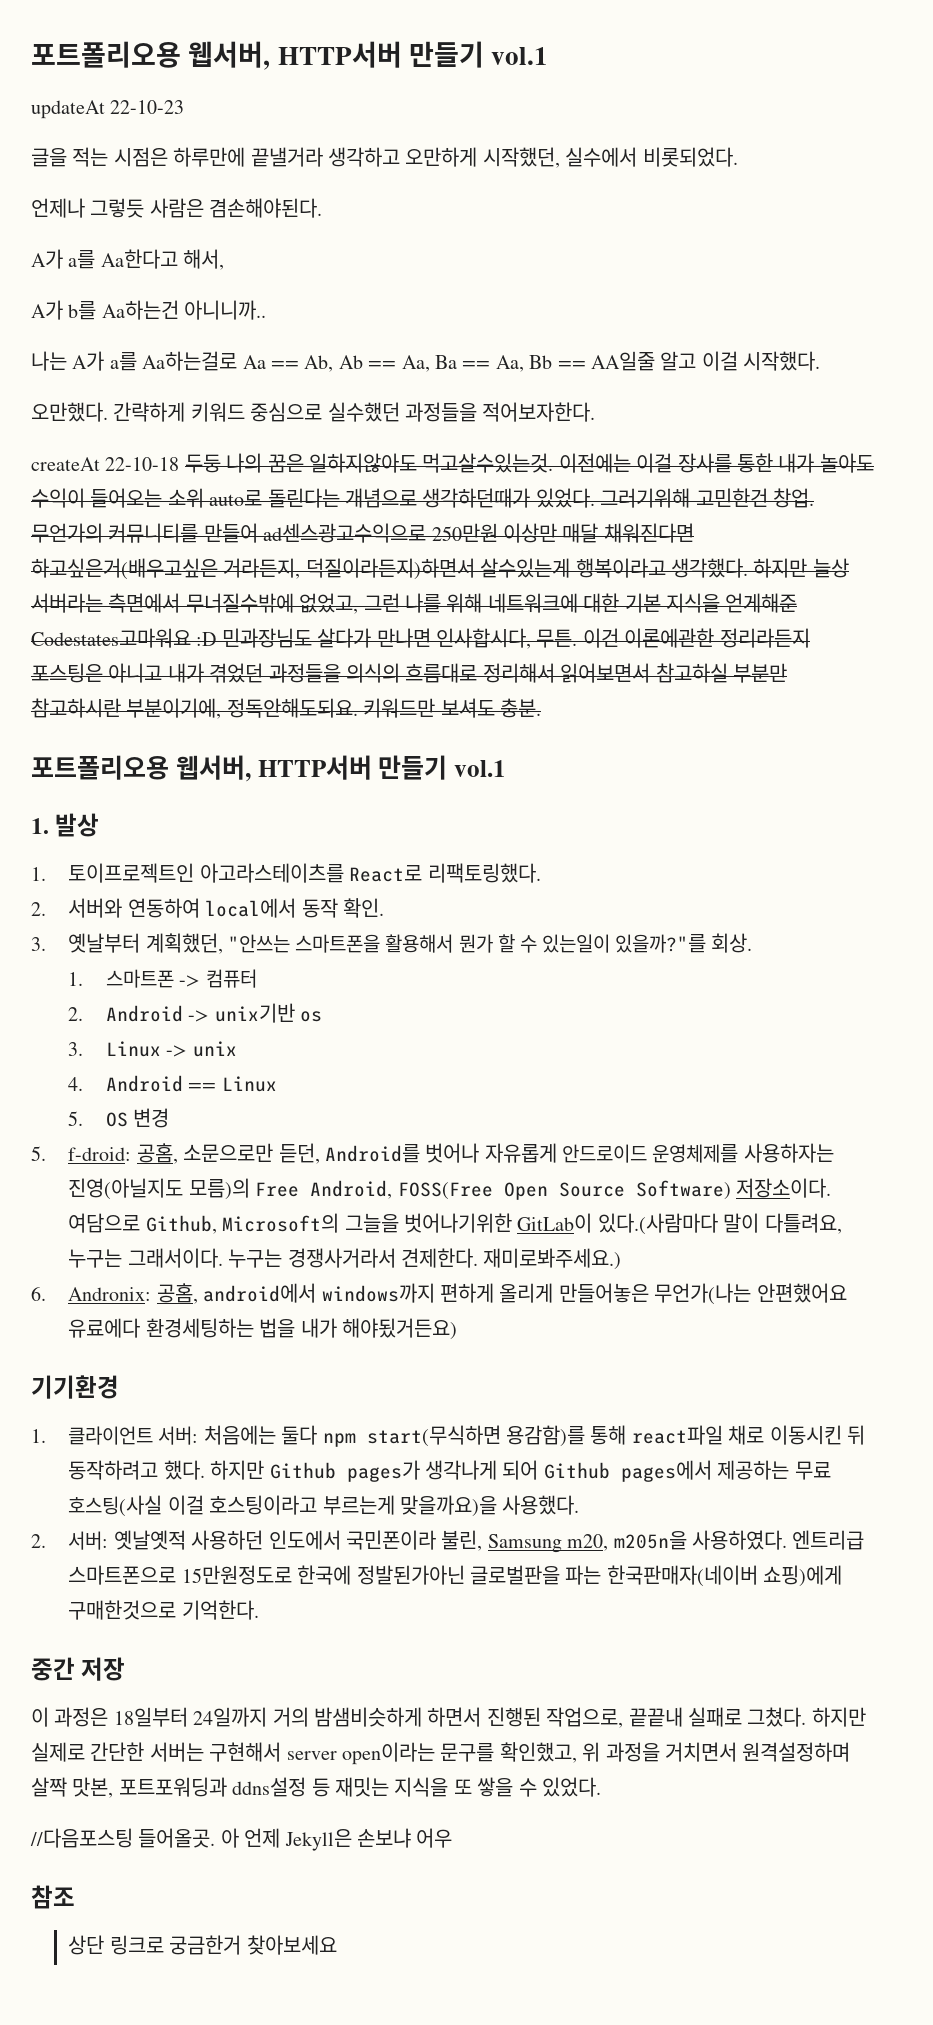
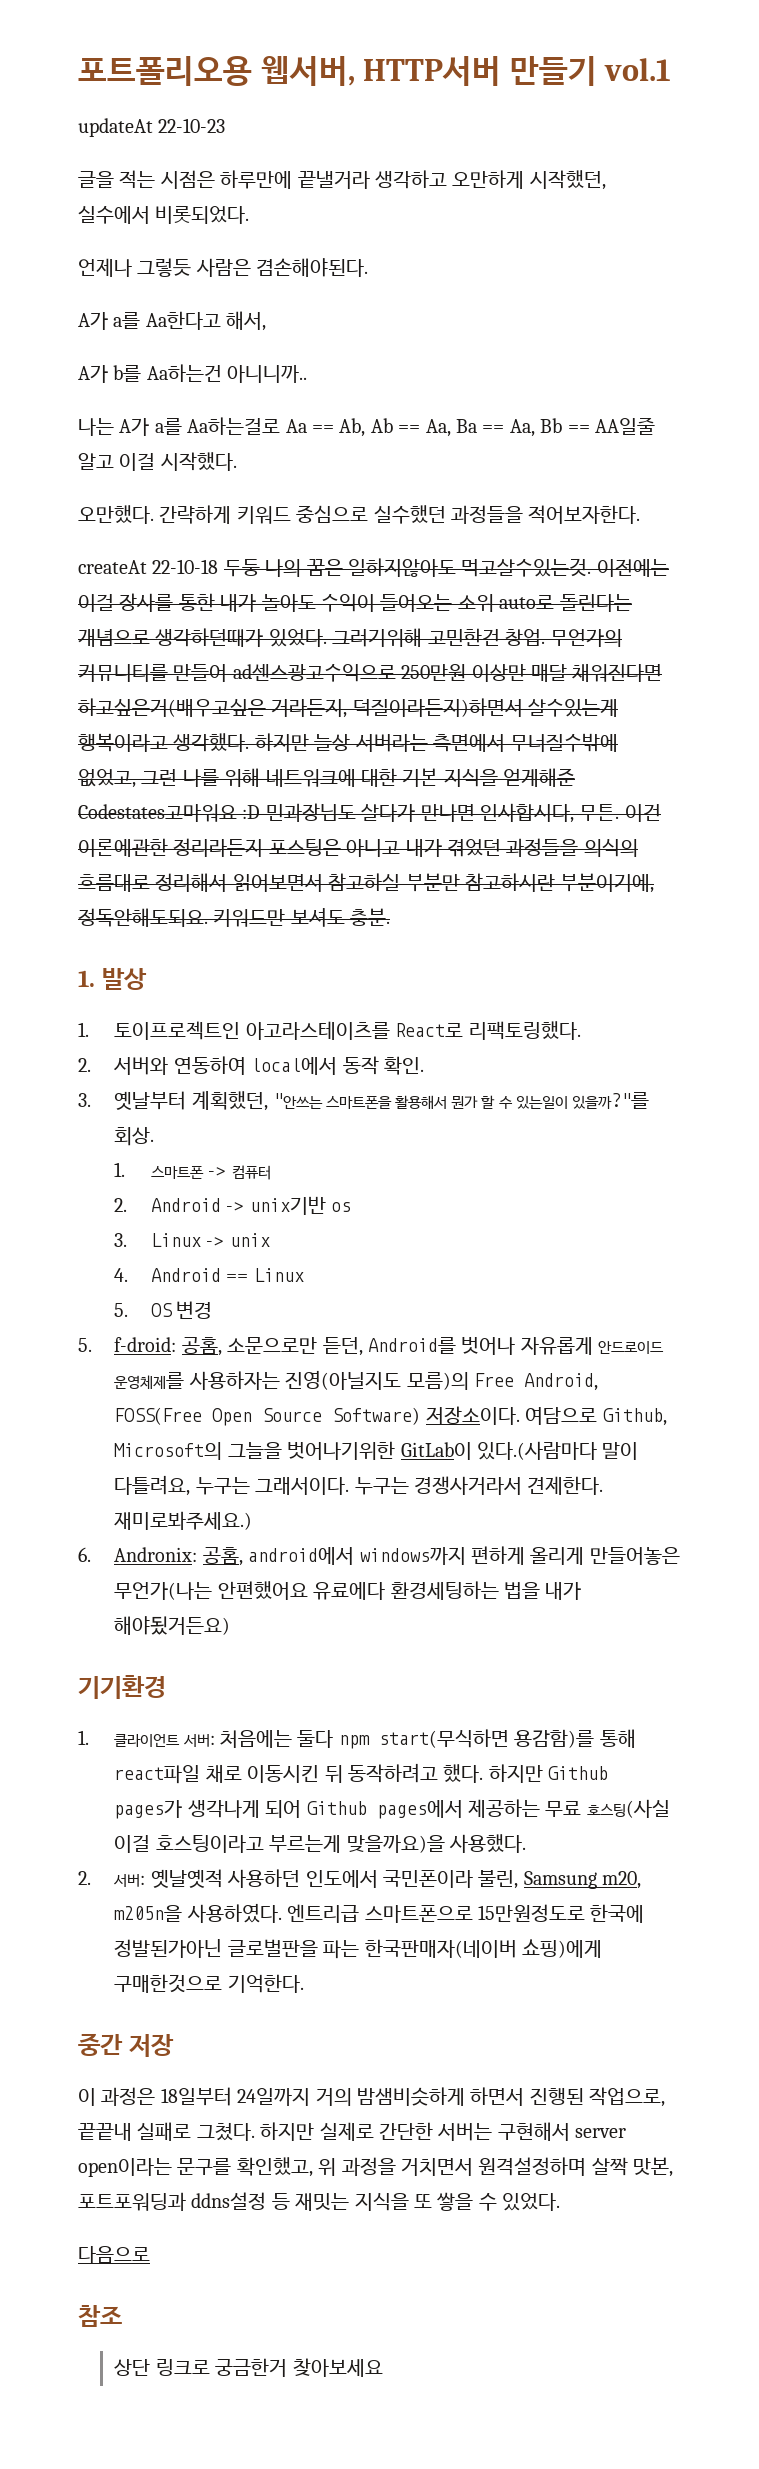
  키워드만 보셔도 충분.
- 포트폴리오용 웹서버, HTTP서버 만들기 vol.1
- //다음포스팅 들어올곳. 아 언제 Jekyll은 손보냐 어우
+ 다음으로

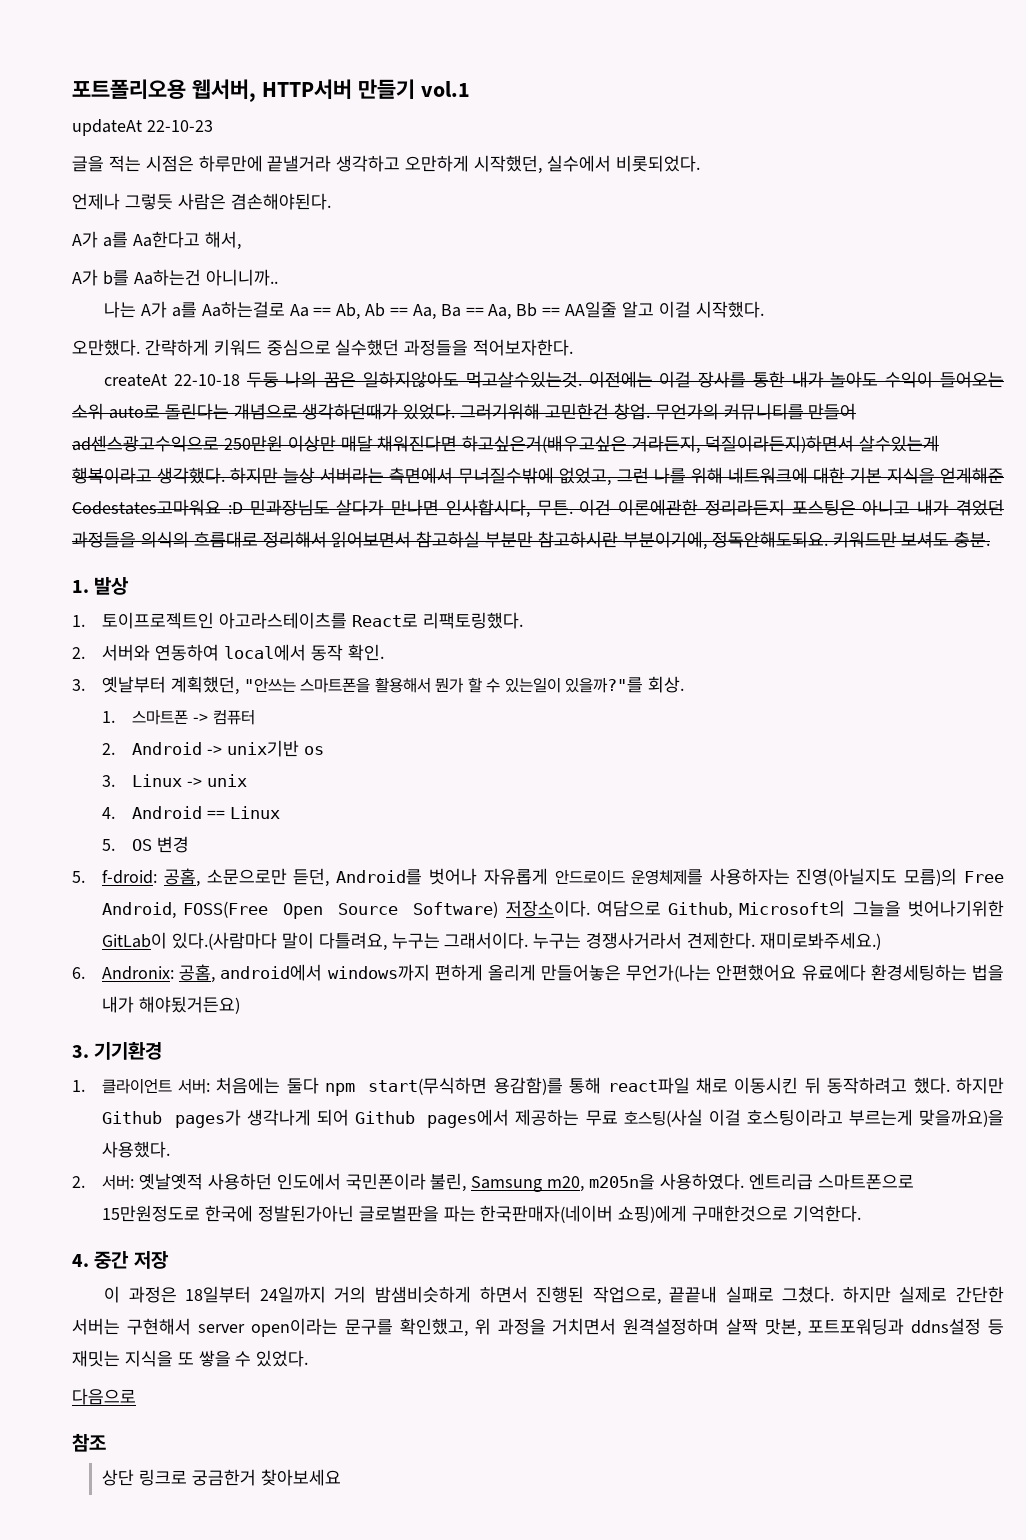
- 기기환경
+ 3. 기기환경
- 중간 저장
+ 4. 중간 저장

